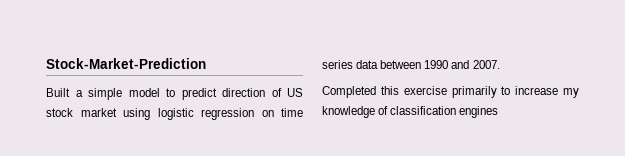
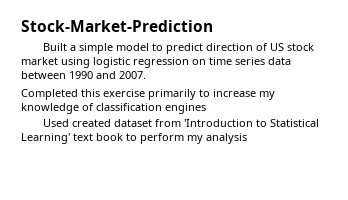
+ Used created dataset from 'Introduction to Statistical Learning' text book to perform my analysis

